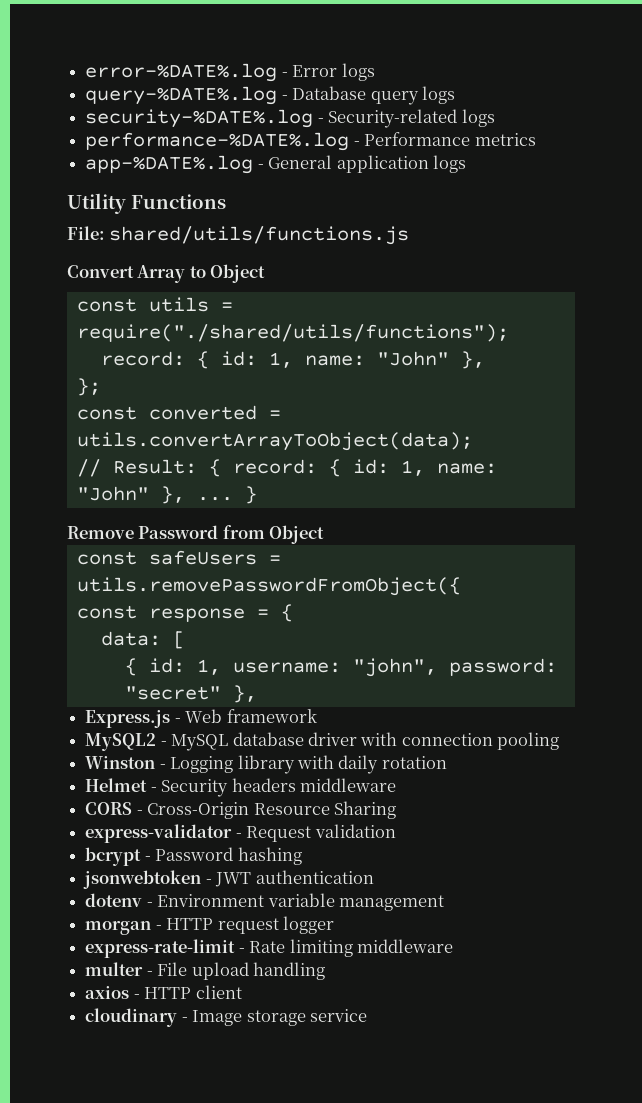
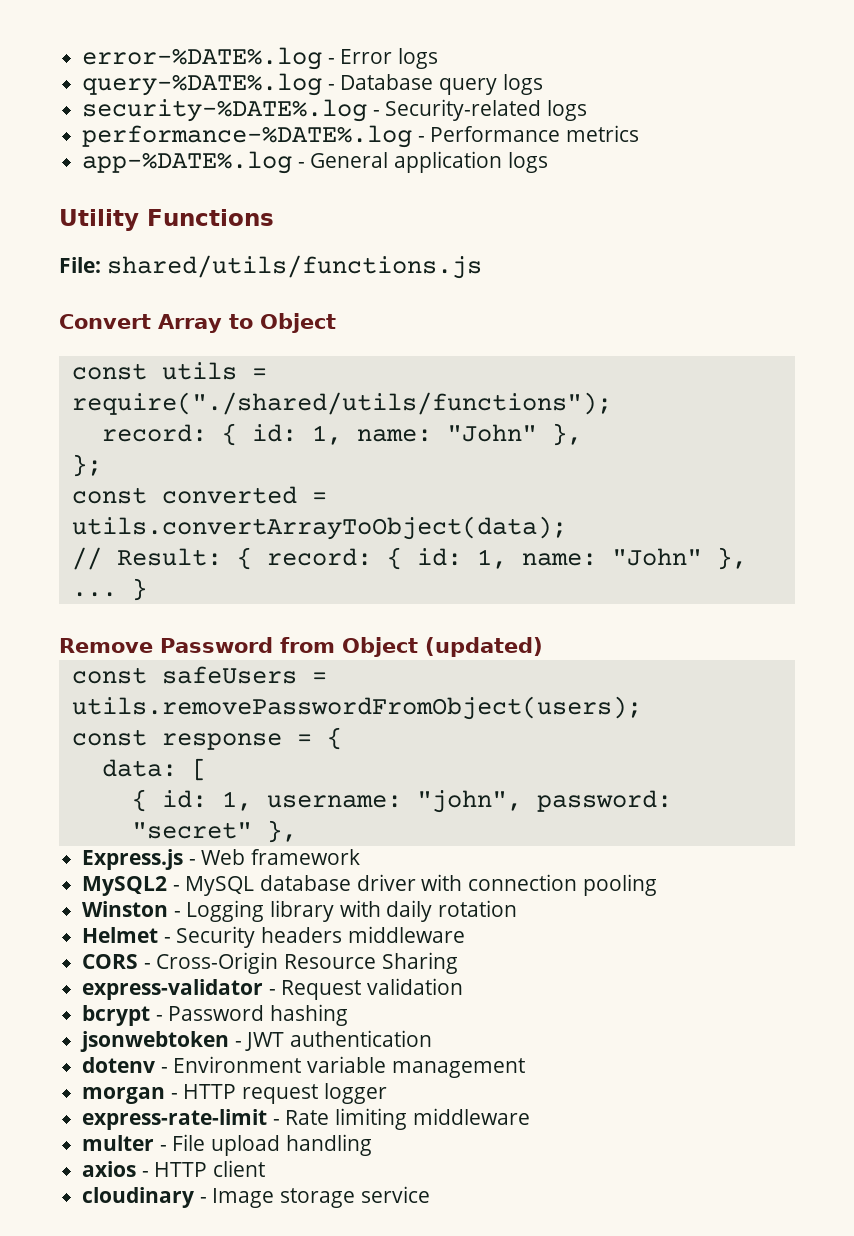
- Remove Password from Object
+ Remove Password from Object (updated)
- const safeUsers = utils.removePasswordFromObject({
+ const safeUsers = utils.removePasswordFromObject(users);

